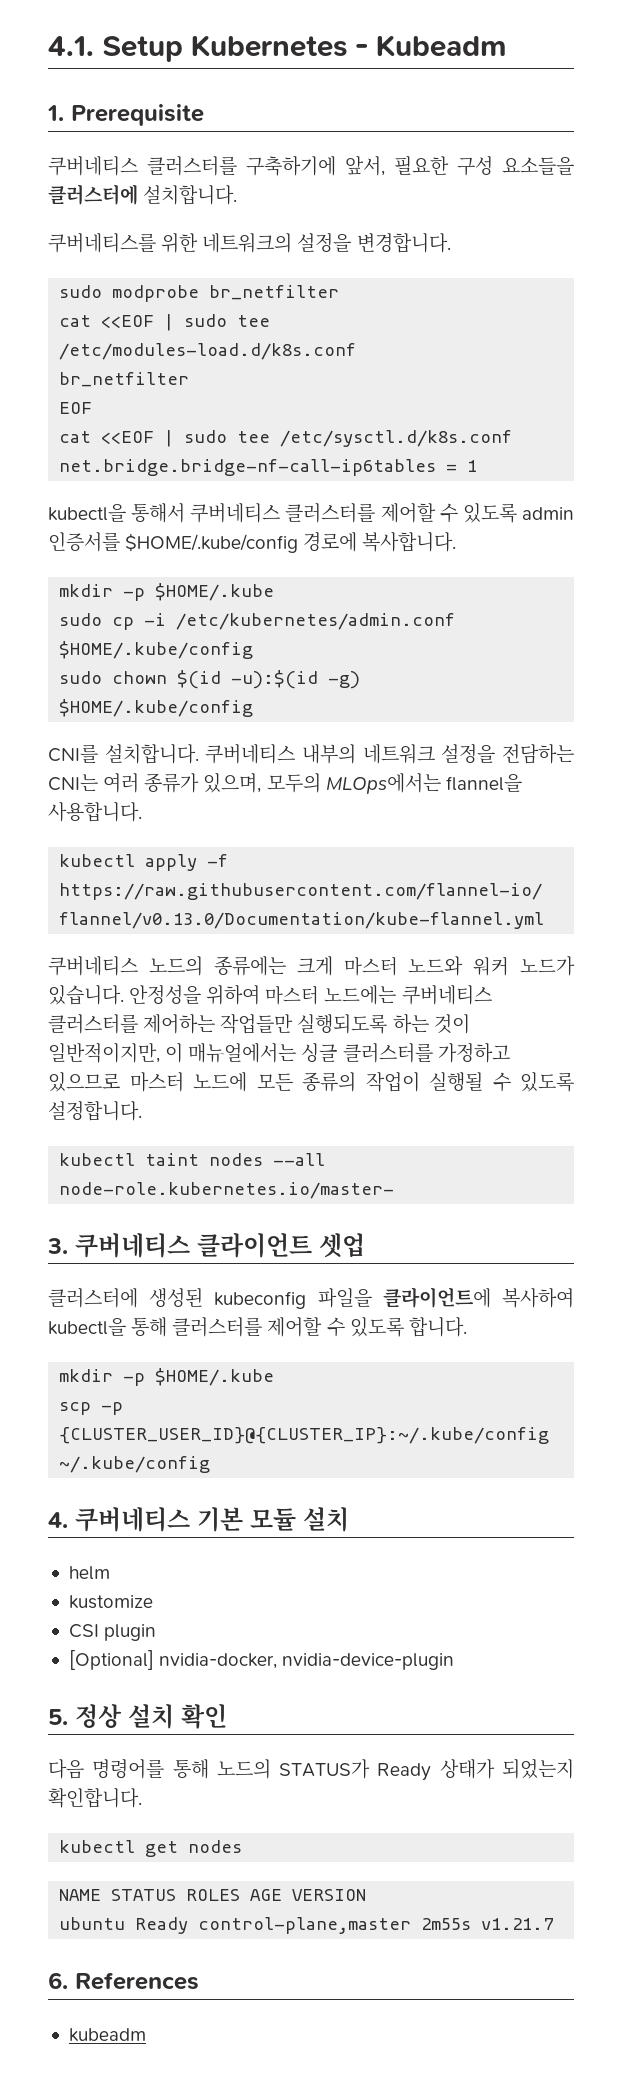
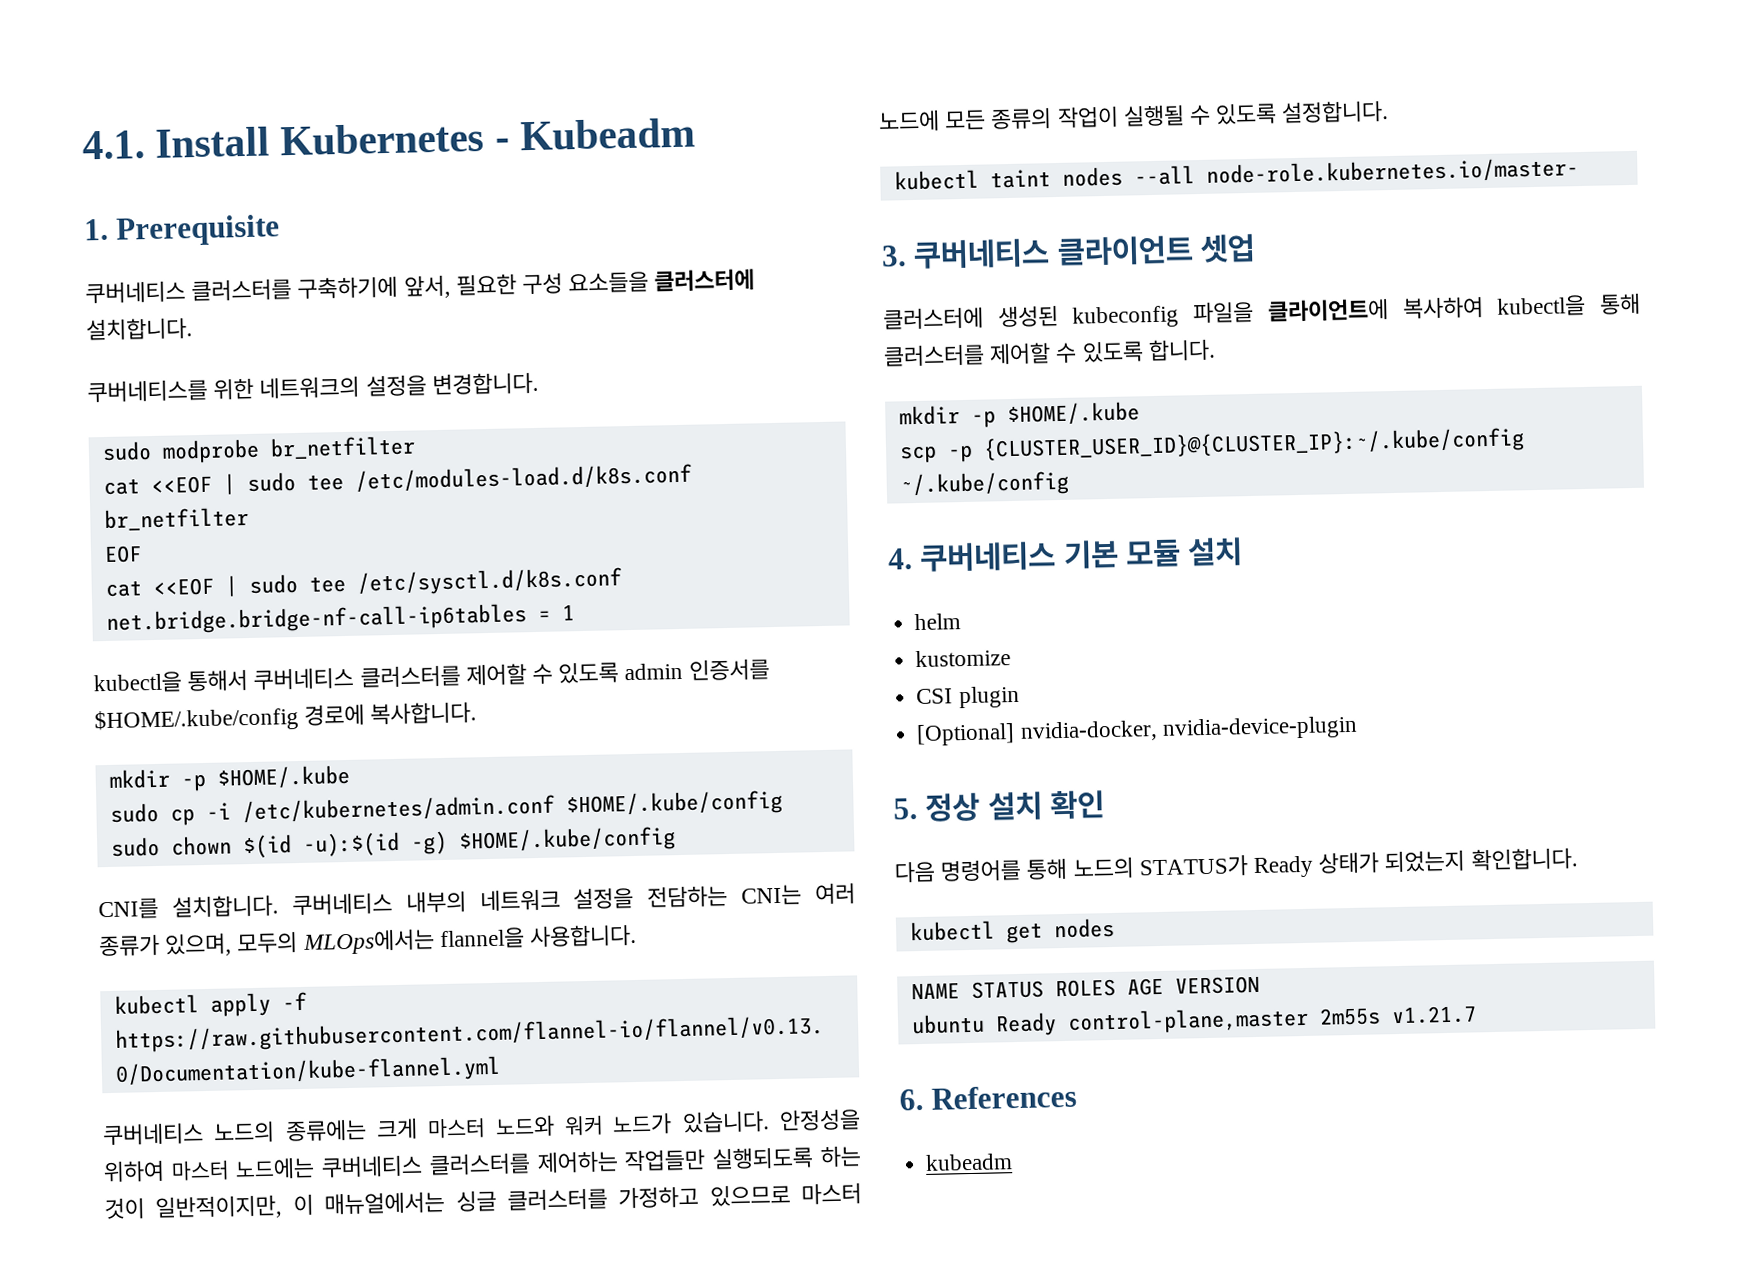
- 4.1. Setup Kubernetes - Kubeadm
+ 4.1. Install Kubernetes - Kubeadm

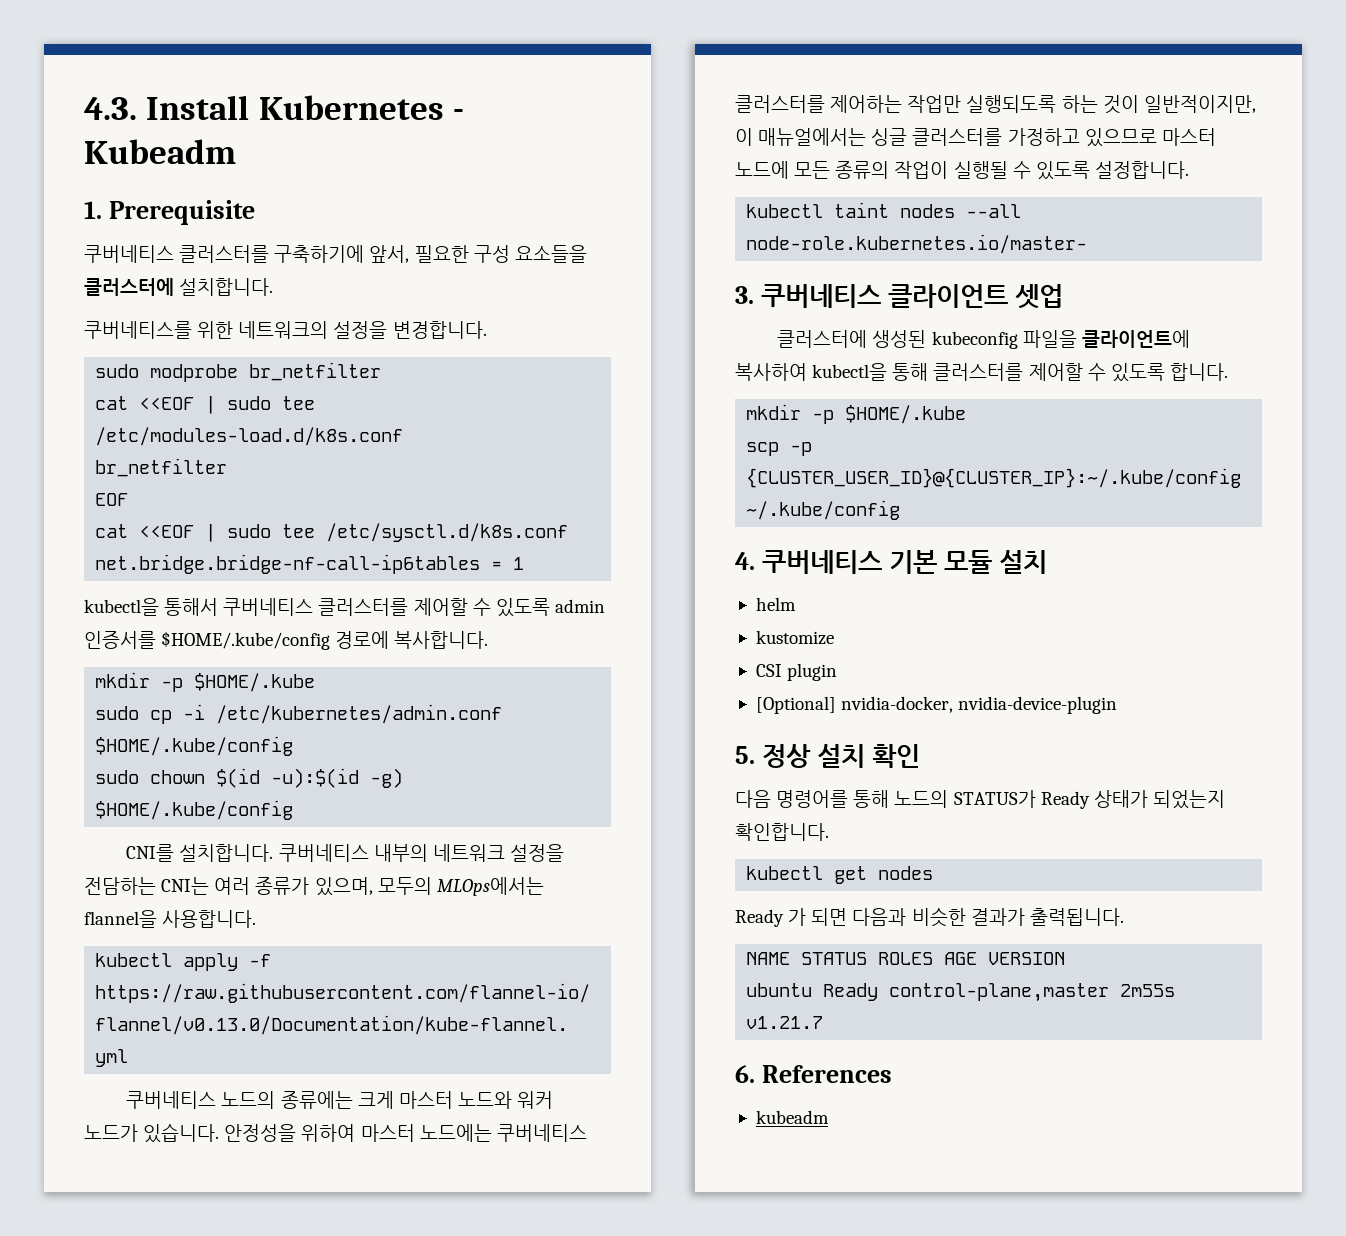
- 4.1. Install Kubernetes - Kubeadm
+ 4.3. Install Kubernetes - Kubeadm
- 안정성을 위하여 마스터 노드에는 쿠버네티스 클러스터를 제어하는 작업들만 실행되도록 하는 것이 일반적이지만, 이 매뉴얼에서는 싱글 클러스터를 가정하고 있으므로 마스터 노드에 모든 종류의 작업이 실행될 수 있도록 설정합니다.
+ 안정성을 위하여 마스터 노드에는 쿠버네티스 클러스터를 제어하는 작업만 실행되도록 하는 것이 일반적이지만, 이 매뉴얼에서는 싱글 클러스터를 가정하고 있으므로 마스터 노드에 모든 종류의 작업이 실행될 수 있도록 설정합니다.
+ Ready 가 되면 다음과 비슷한 결과가 출력됩니다.

